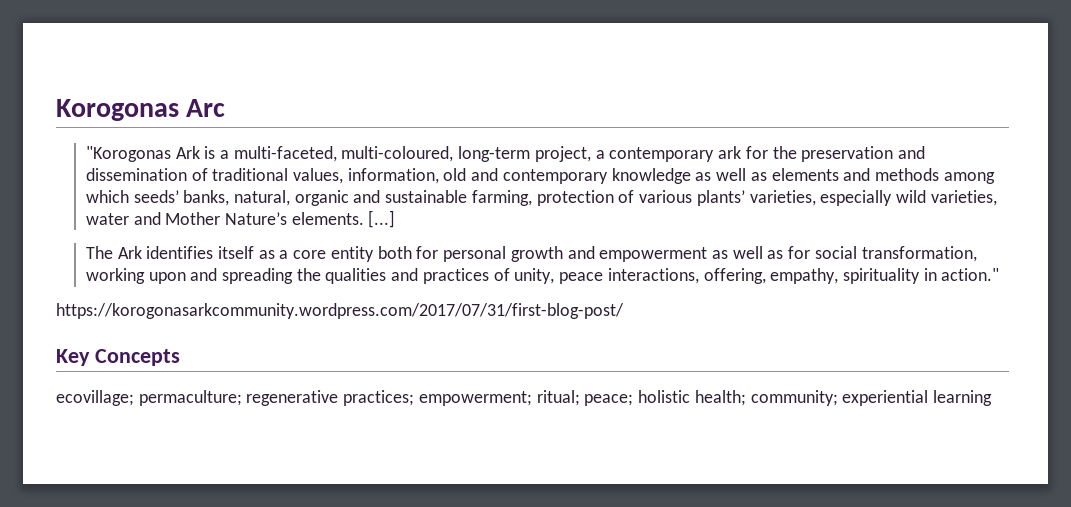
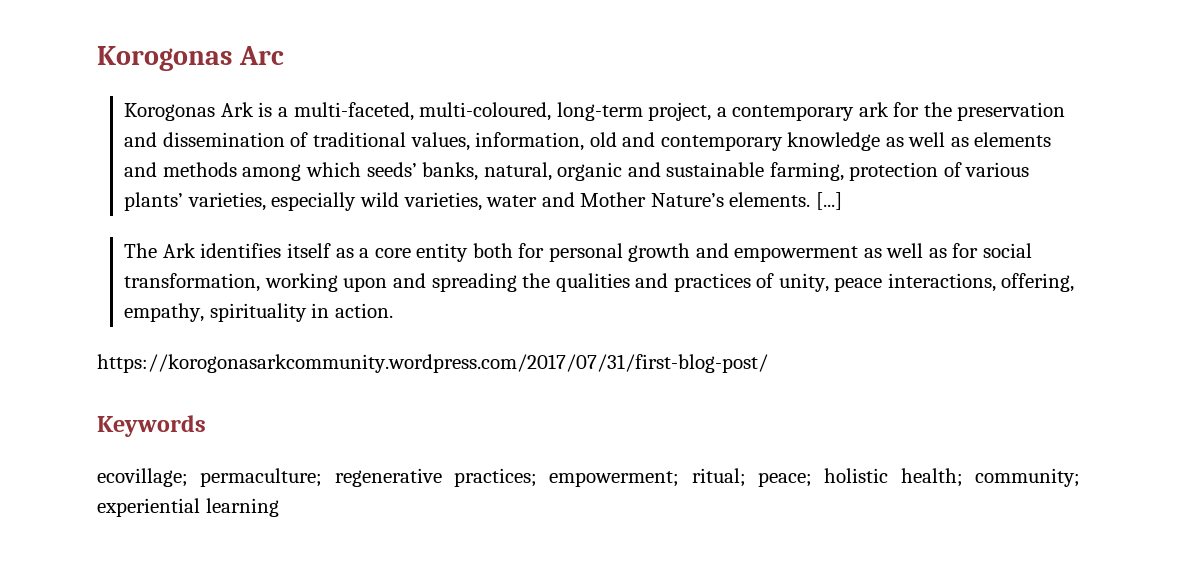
- "Korogonas Ark is a multi-faceted, multi-coloured, long-term project, a contemporary ark for the preservation and dissemination of traditional values, information, old and contemporary knowledge as well as elements and methods among which seeds’ banks, natural, organic and sustainable farming, protection of various plants’ varieties, especially wild varieties, water and Mother Nature’s elements.
+ Korogonas Ark is a multi-faceted, multi-coloured, long-term project, a contemporary ark for the preservation and dissemination of traditional values, information, old and contemporary knowledge as well as elements and methods among which seeds’ banks, natural, organic and sustainable farming, protection of various plants’ varieties, especially wild varieties, water and Mother Nature’s elements.
- The Ark identifies itself as a core entity both for personal growth and empowerment as well as for social transformation, working upon and spreading the qualities and practices of unity, peace interactions, offering, empathy, spirituality in action."
+ The Ark identifies itself as a core entity both for personal growth and empowerment as well as for social transformation, working upon and spreading the qualities and practices of unity, peace interactions, offering, empathy, spirituality in action.
- Key Concepts
+ Keywords

